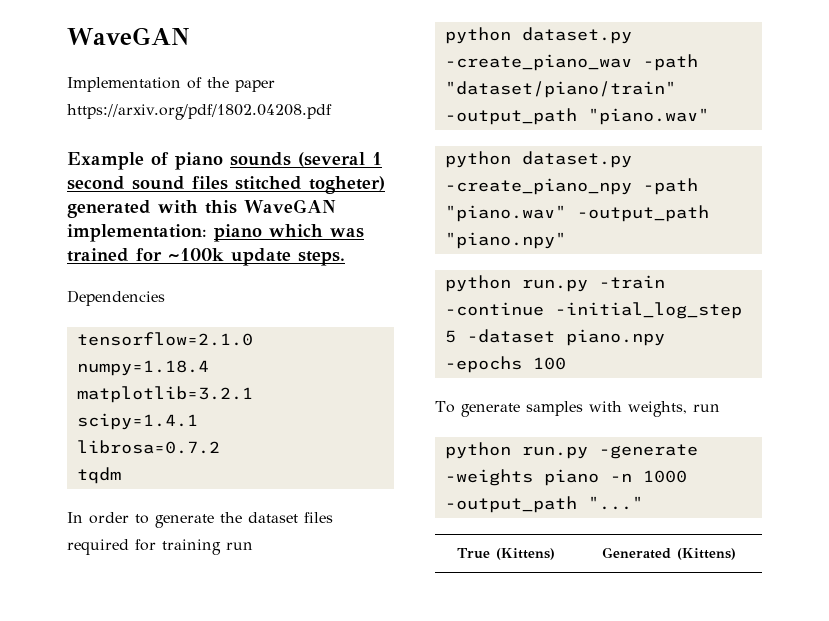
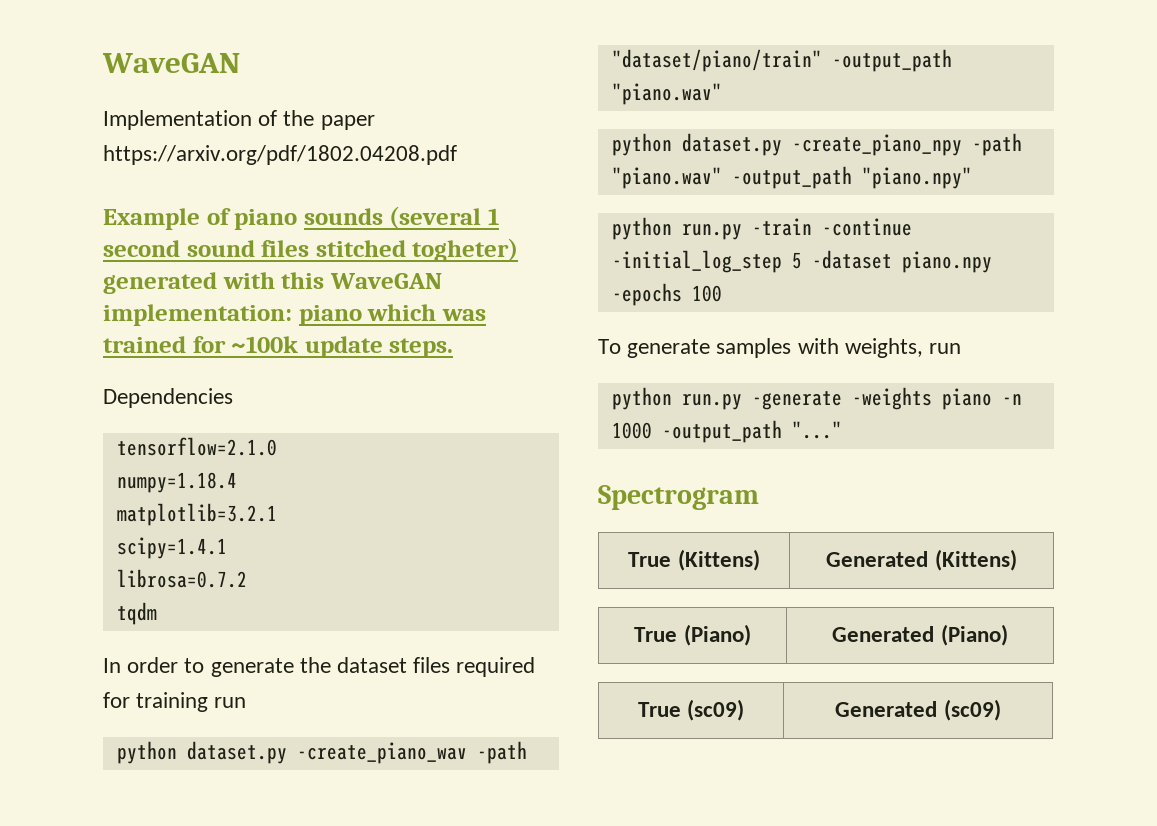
+ Spectrogram
+ True (Piano) | Generated (Piano)
+ True (sc09) | Generated (sc09)

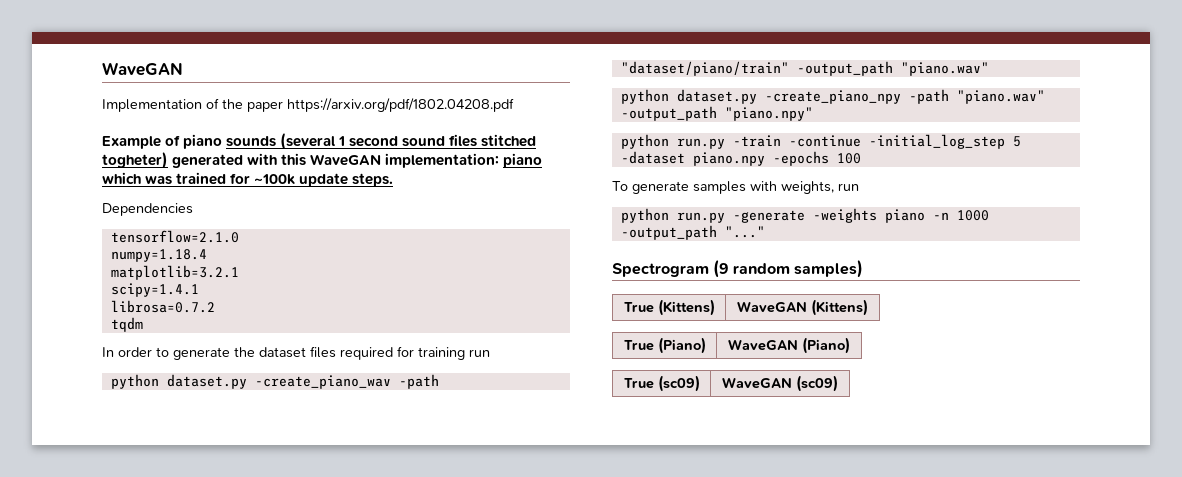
- Spectrogram
+ Spectrogram (9 random samples)
- True (Kittens) | Generated (Kittens)
+ True (Kittens) | WaveGAN (Kittens)
- True (Piano) | Generated (Piano)
+ True (Piano) | WaveGAN (Piano)
- True (sc09) | Generated (sc09)
+ True (sc09) | WaveGAN (sc09)

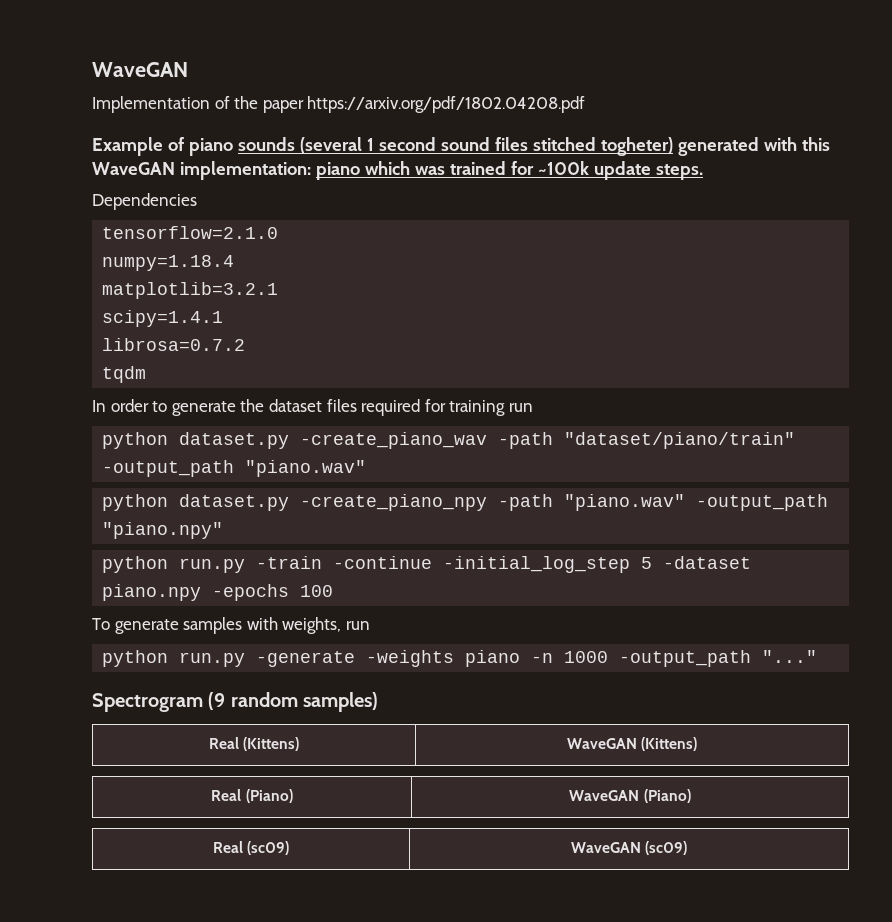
- True (Kittens) | WaveGAN (Kittens)
+ Real (Kittens) | WaveGAN (Kittens)
- True (Piano) | WaveGAN (Piano)
+ Real (Piano) | WaveGAN (Piano)
- True (sc09) | WaveGAN (sc09)
+ Real (sc09) | WaveGAN (sc09)

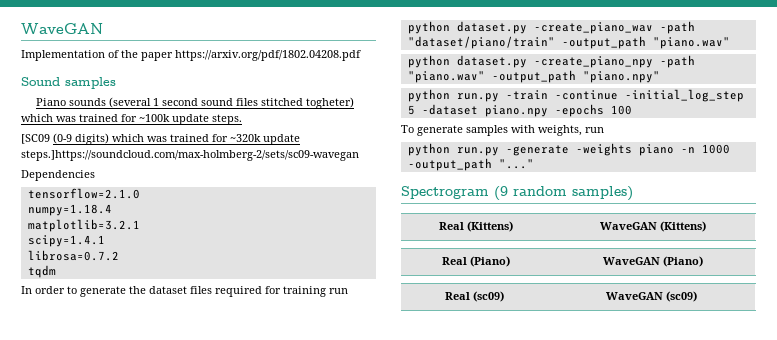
- Example of piano sounds (several 1 second sound files stitched togheter) generated with this WaveGAN implementation: piano which was trained for ~100k update steps.
+ Sound samples
+ Piano sounds (several 1 second sound files stitched togheter) which was trained for ~100k update steps.
+ [SC09 (0-9 digits) which was trained for ~320k update steps.]https://soundcloud.com/max-holmberg-2/sets/sc09-wavegan

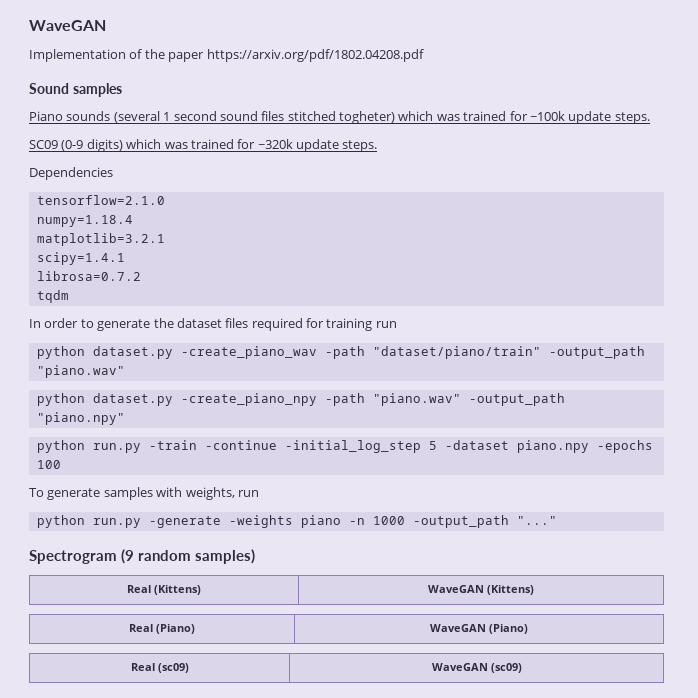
- [SC09 (0-9 digits) which was trained for ~320k update steps.]https://soundcloud.com/max-holmberg-2/sets/sc09-wavegan
+ SC09 (0-9 digits) which was trained for ~320k update steps.

